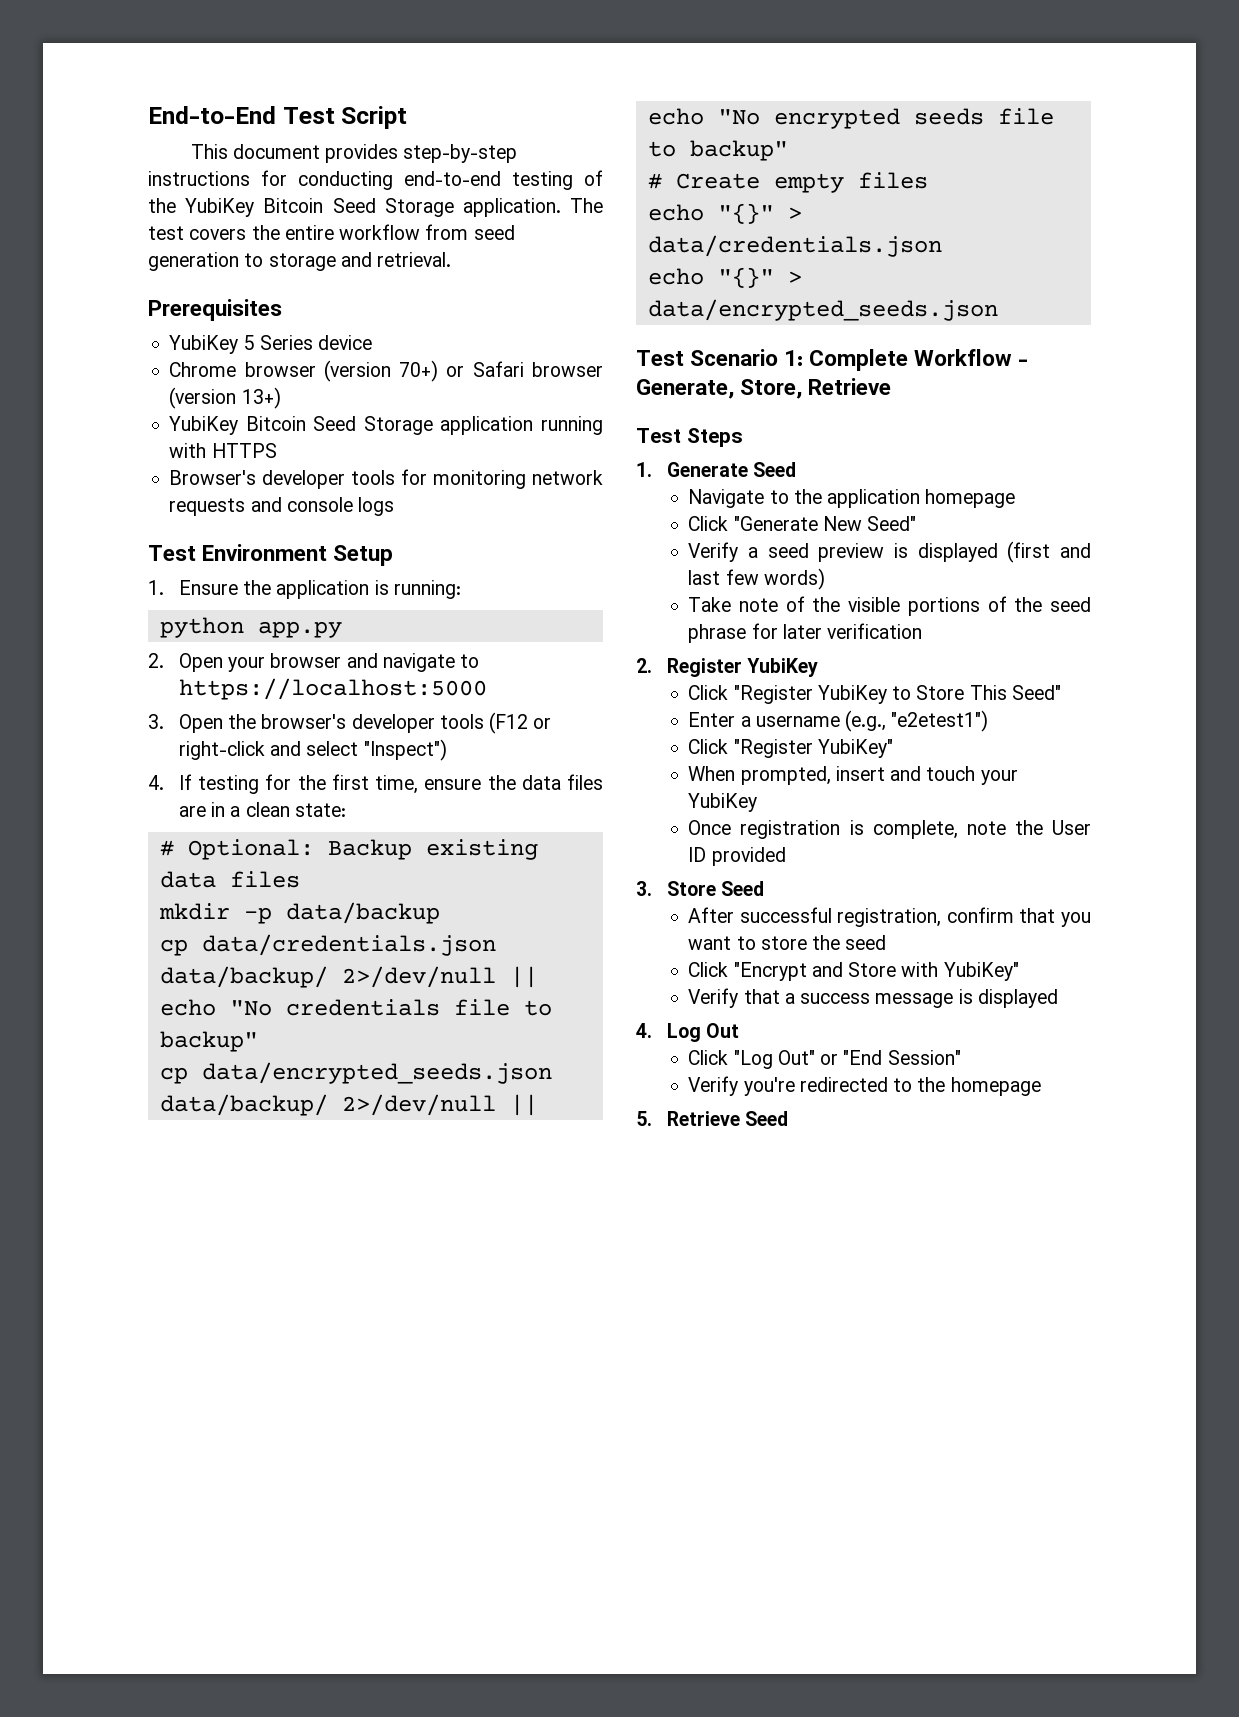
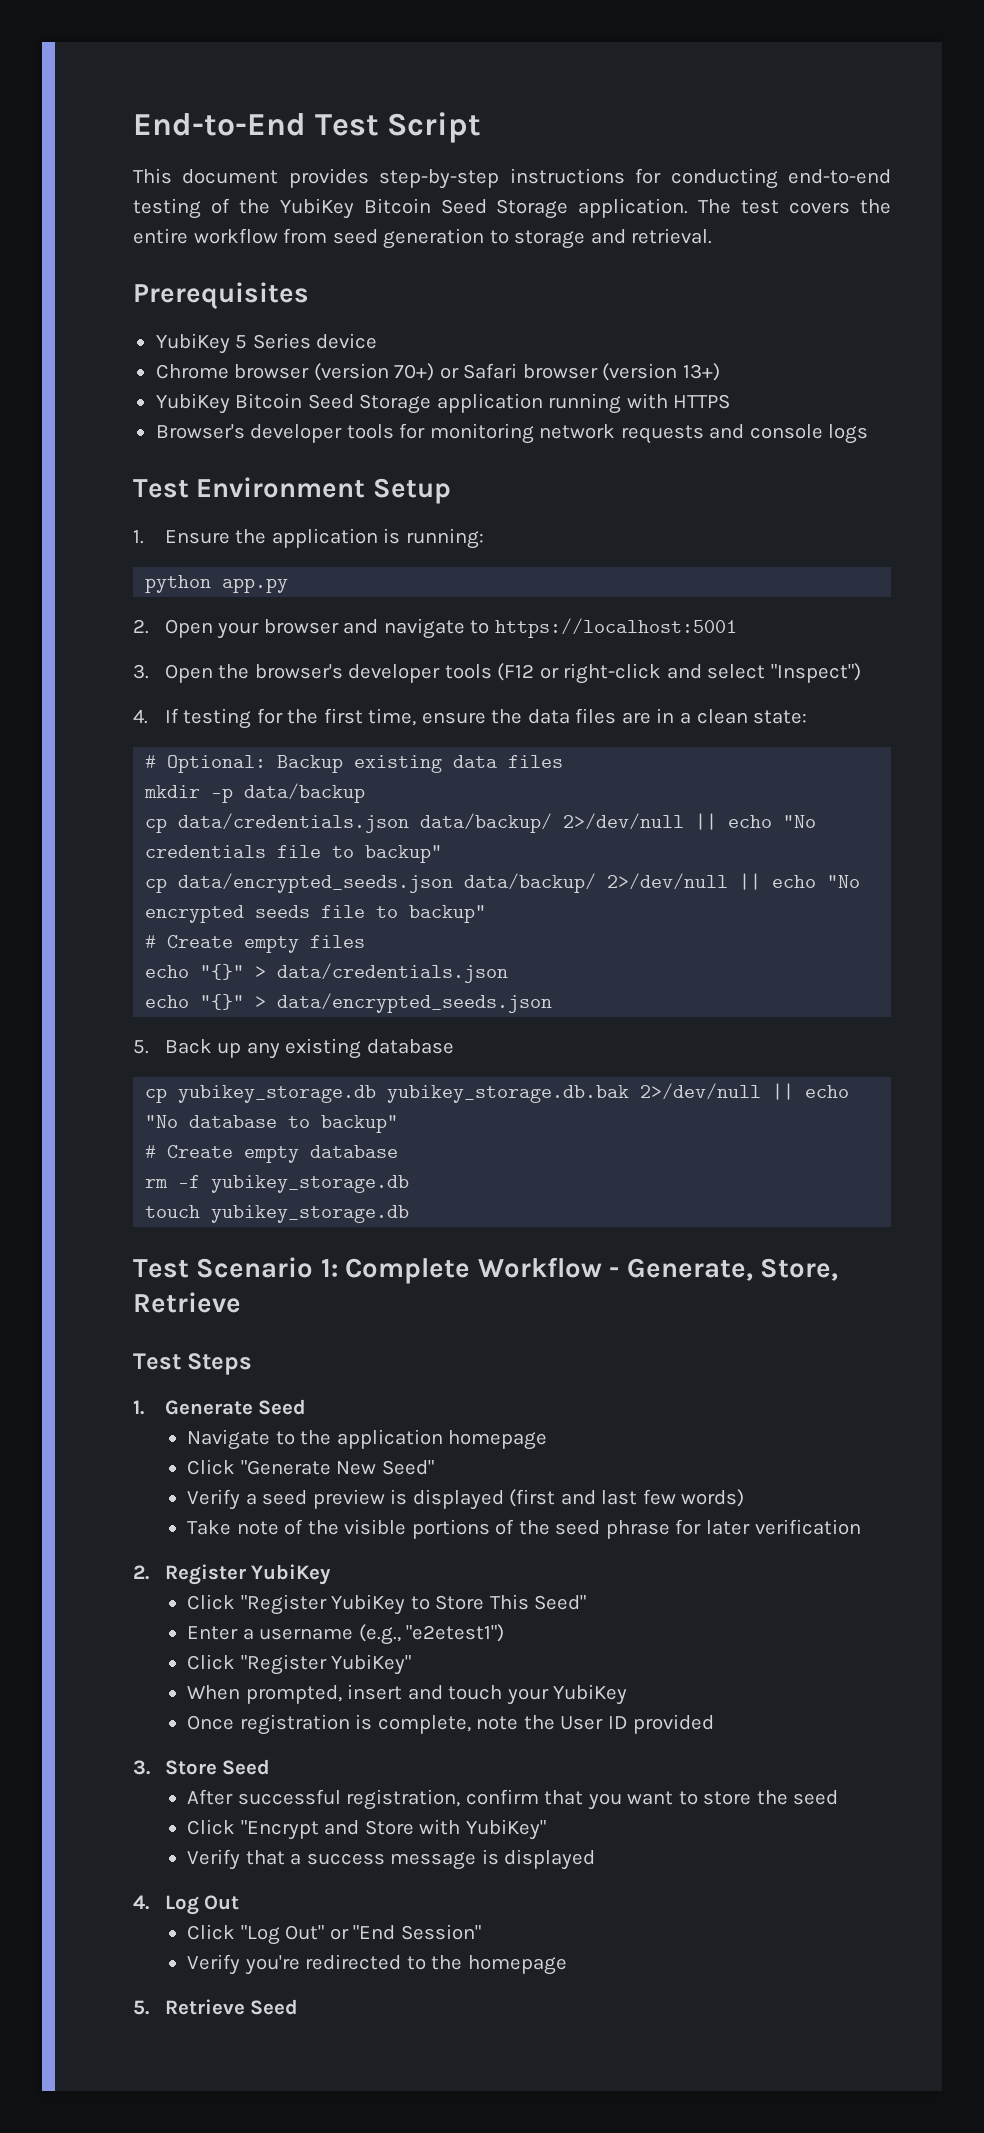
- 2. Open your browser and navigate to https://localhost:5000
+ 2. Open your browser and navigate to https://localhost:5001
+ 5. Back up any existing database
+ cp yubikey_storage.db yubikey_storage.db.bak 2>/dev/null || echo "No database to backup"
+ # Create empty database
+ rm -f yubikey_storage.db
+ touch yubikey_storage.db

